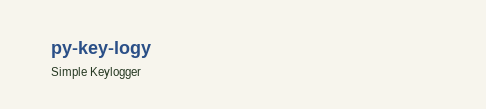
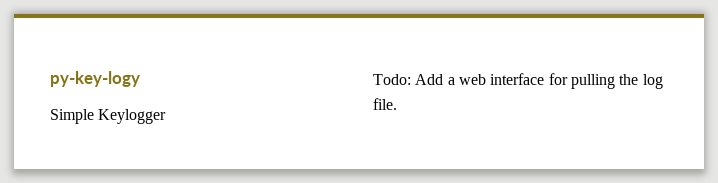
+ Todo: Add a web interface for pulling the log file.

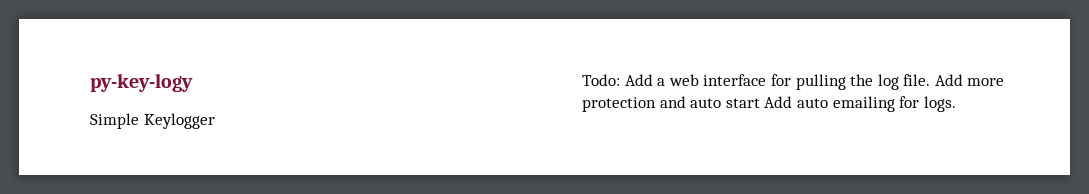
+ Add more protection and auto start Add auto emailing for logs.

